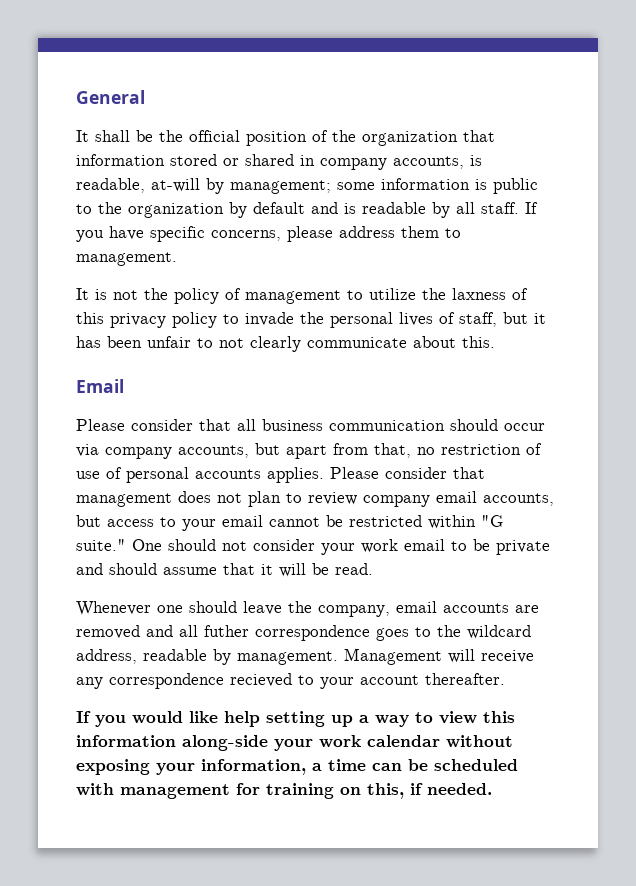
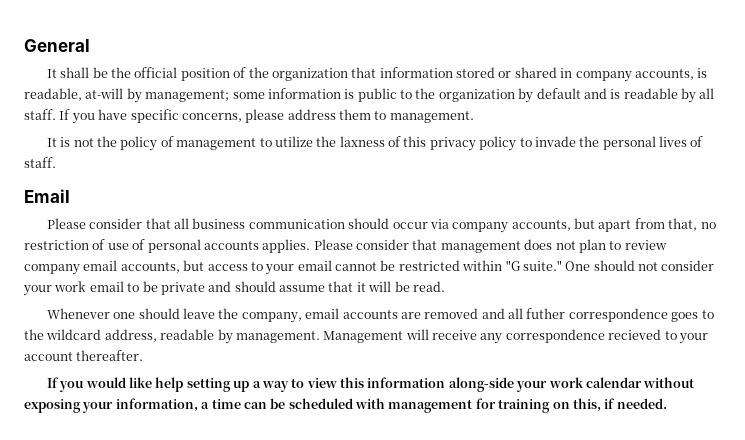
- It is not the policy of management to utilize the laxness of this privacy policy to invade the personal lives of staff, but it has been unfair to not clearly communicate about this.
+ It is not the policy of management to utilize the laxness of this privacy policy to invade the personal lives of staff.

